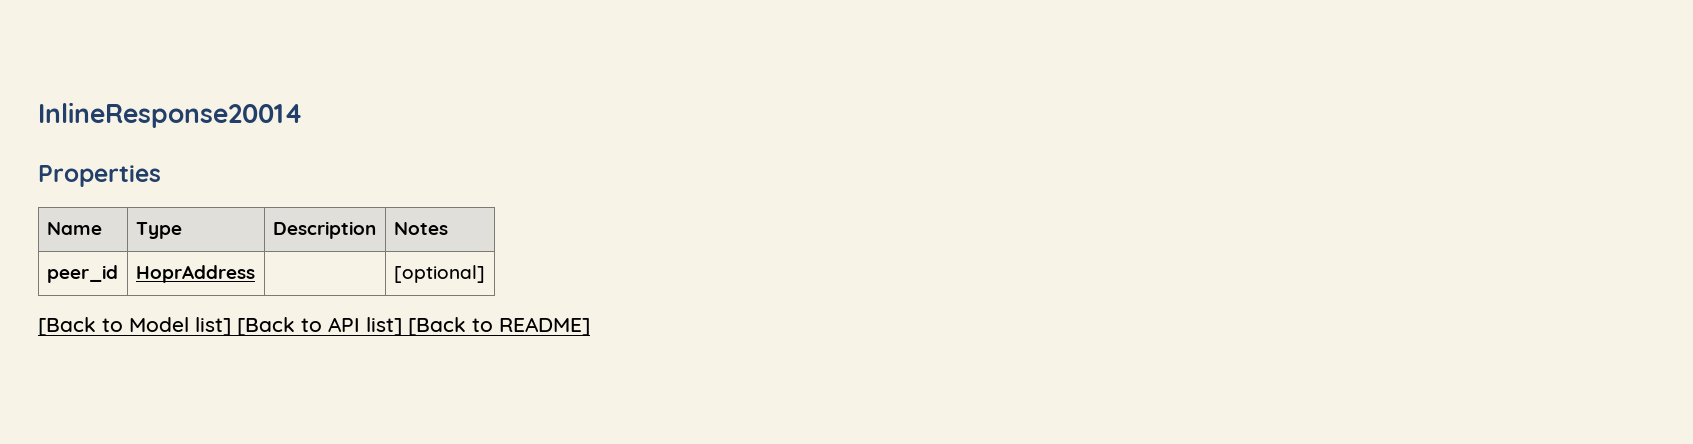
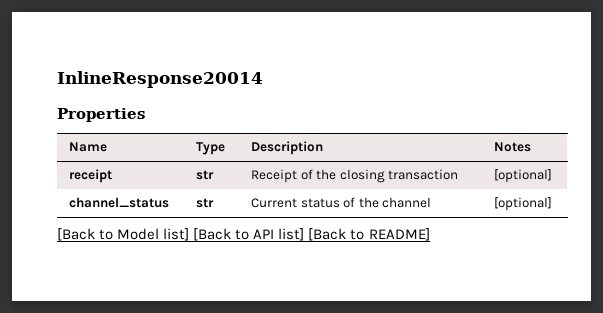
- peer_id | HoprAddress | | [optional]
+ receipt | str | Receipt of the closing transaction | [optional]
+ channel_status | str | Current status of the channel | [optional]

